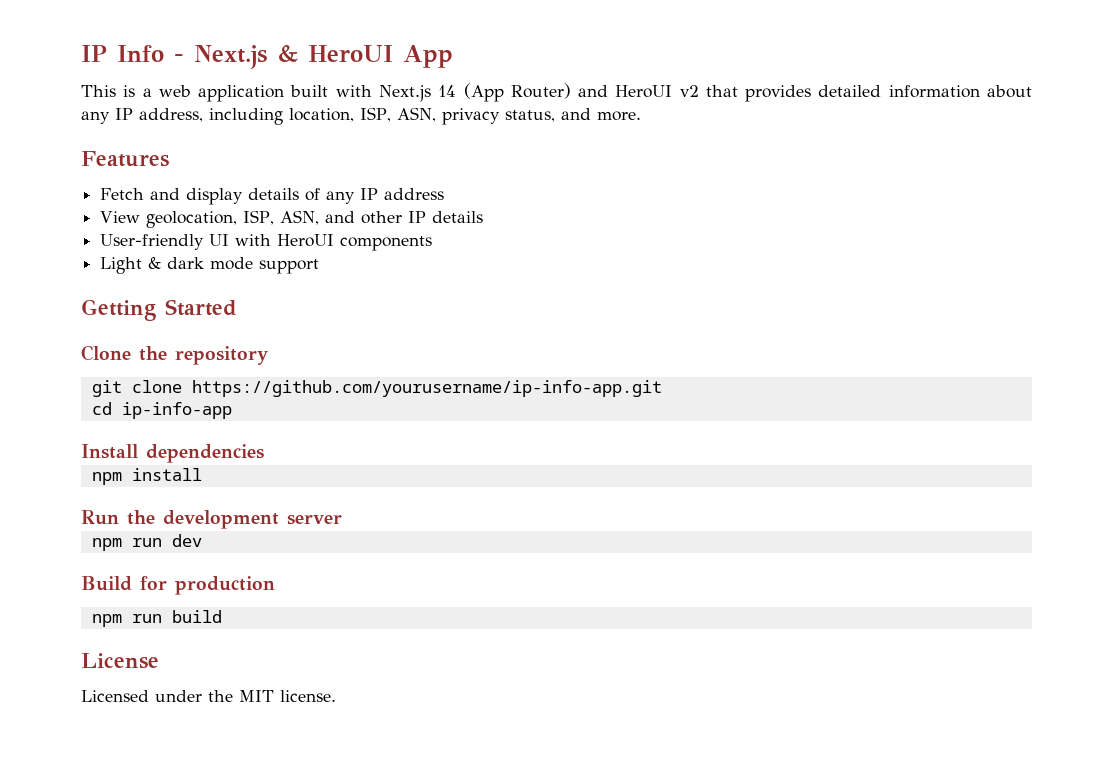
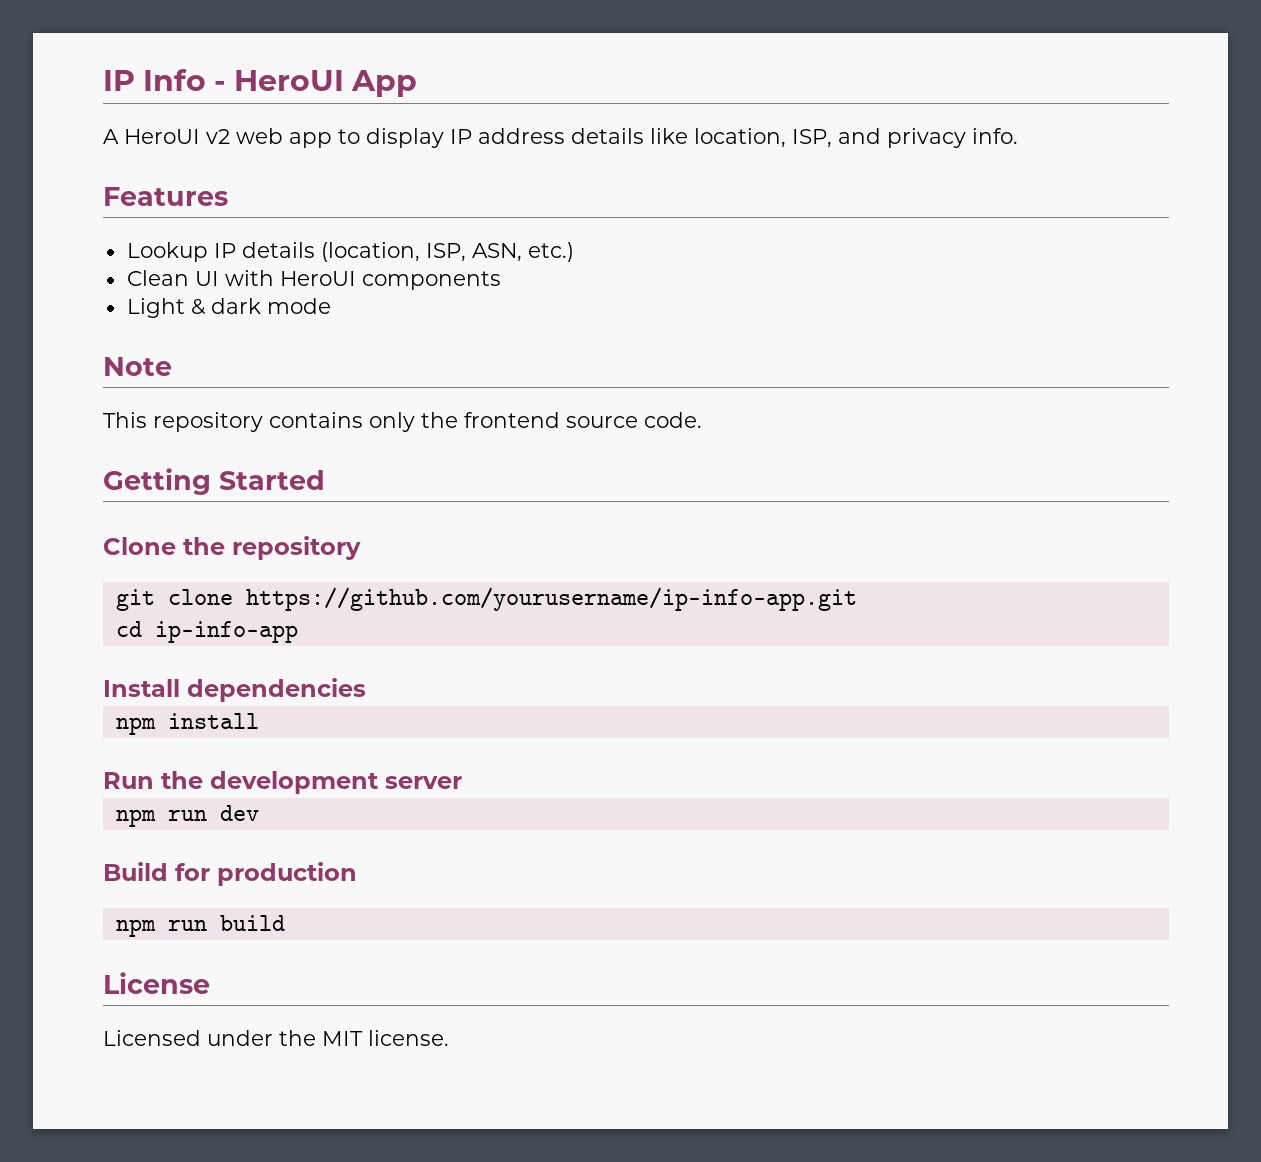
- IP Info - Next.js & HeroUI App
+ IP Info - HeroUI App
- This is a web application built with Next.js 14 (App Router) and HeroUI v2 that provides detailed information about any IP address, including location, ISP, ASN, privacy status, and more.
+ A HeroUI v2 web app to display IP address details like location, ISP, and privacy info.
  Features
- Fetch and display details of any IP address
- View geolocation, ISP, ASN, and other IP details
- User-friendly UI with HeroUI components
+ Lookup IP details (location, ISP, ASN, etc.)
+ Clean UI with HeroUI components
- Light & dark mode support
+ Light & dark mode
+ Note
+ This repository contains only the frontend source code.

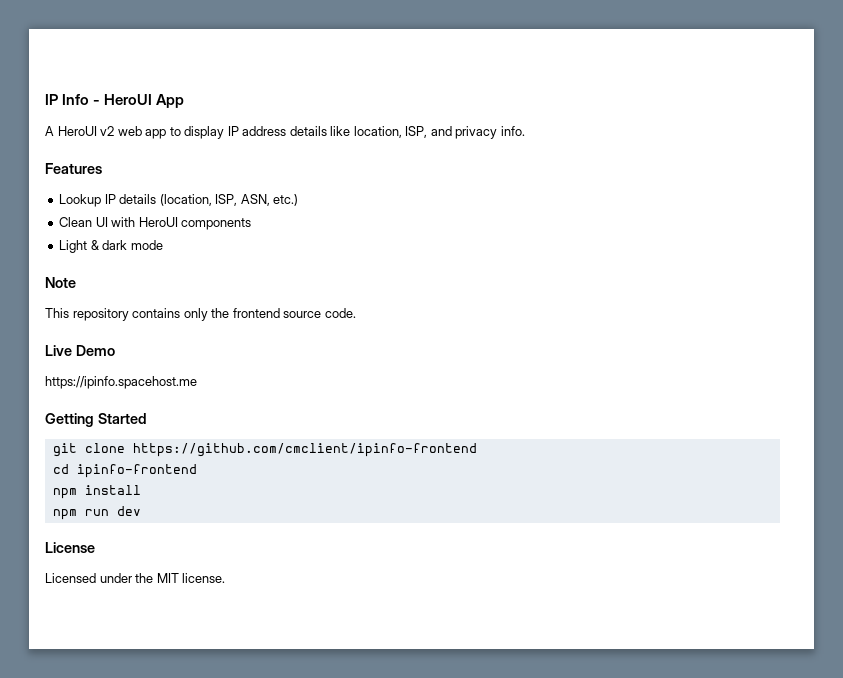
+ Live Demo
+ https://ipinfo.spacehost.me
- Clone the repository
- git clone https://github.com/yourusername/ip-info-app.git
+ git clone https://github.com/cmclient/ipinfo-frontend
- cd ip-info-app
- Install dependencies
+ cd ipinfo-frontend
- Run the development server
- Build for production
- npm run build

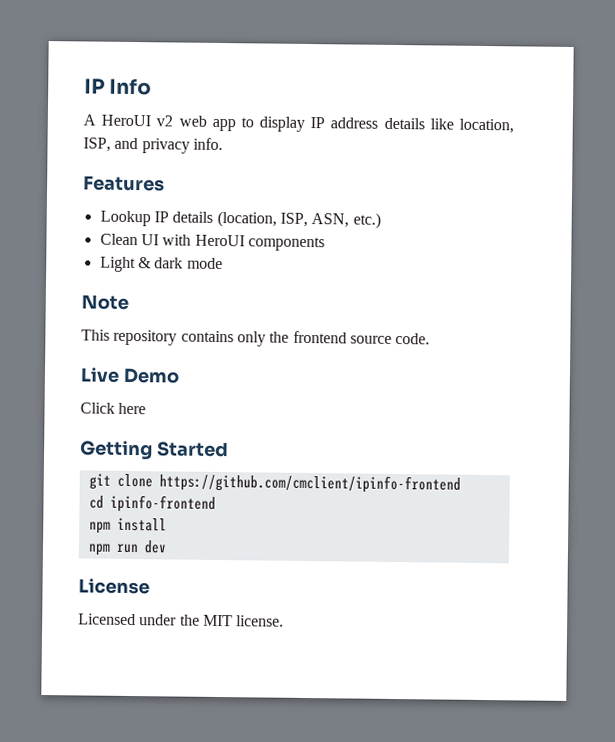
- IP Info - HeroUI App
+ IP Info
- https://ipinfo.spacehost.me
+ Click here

